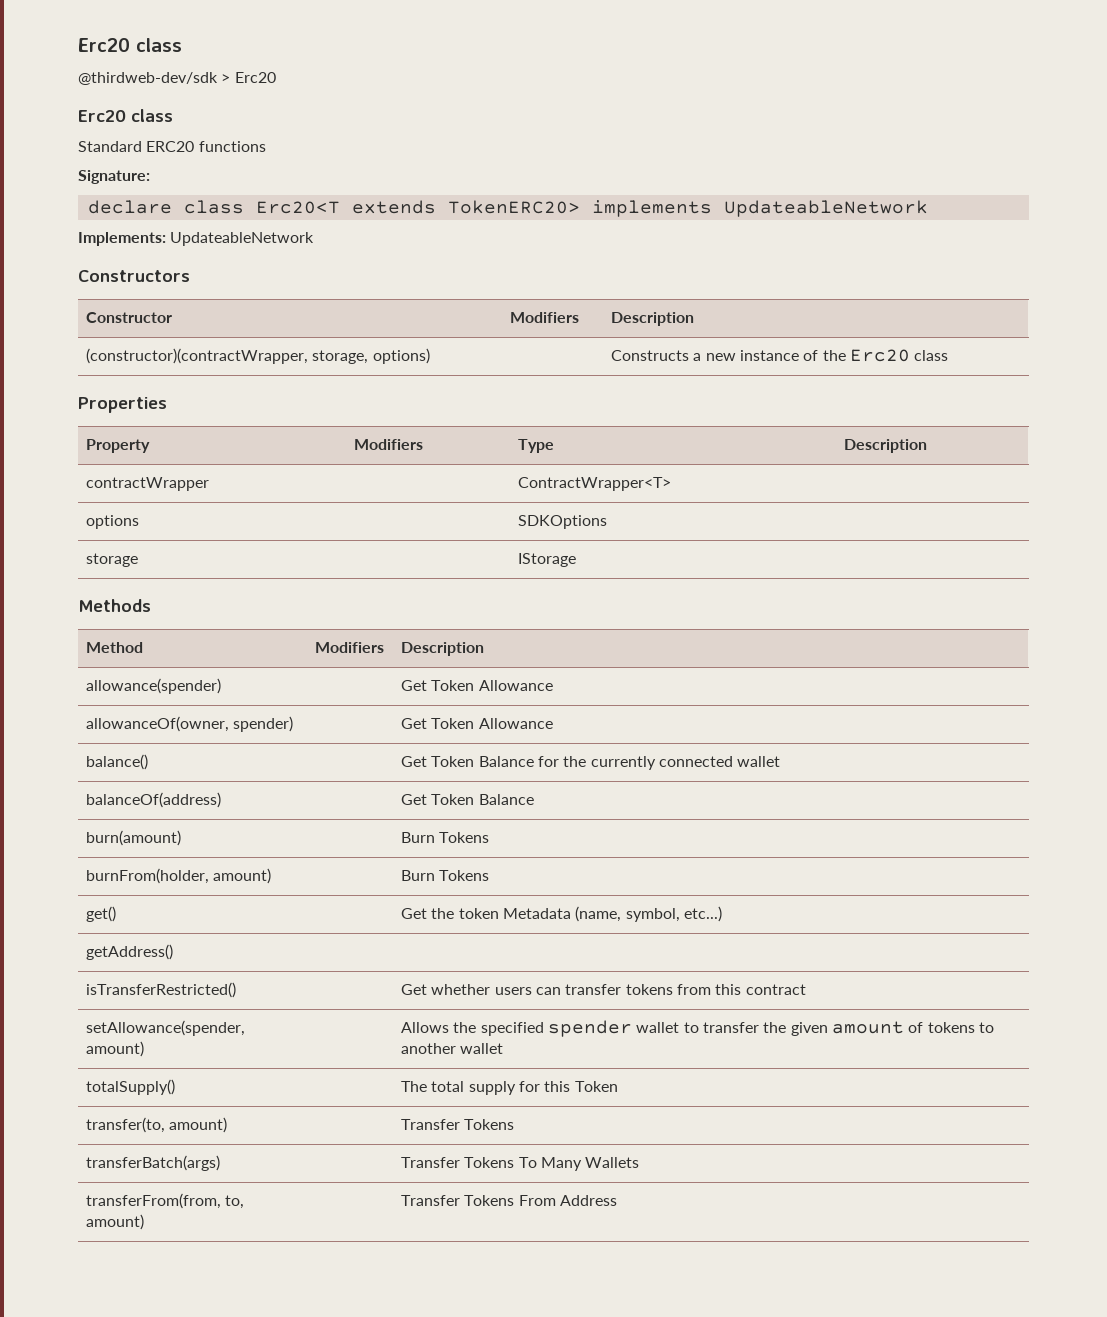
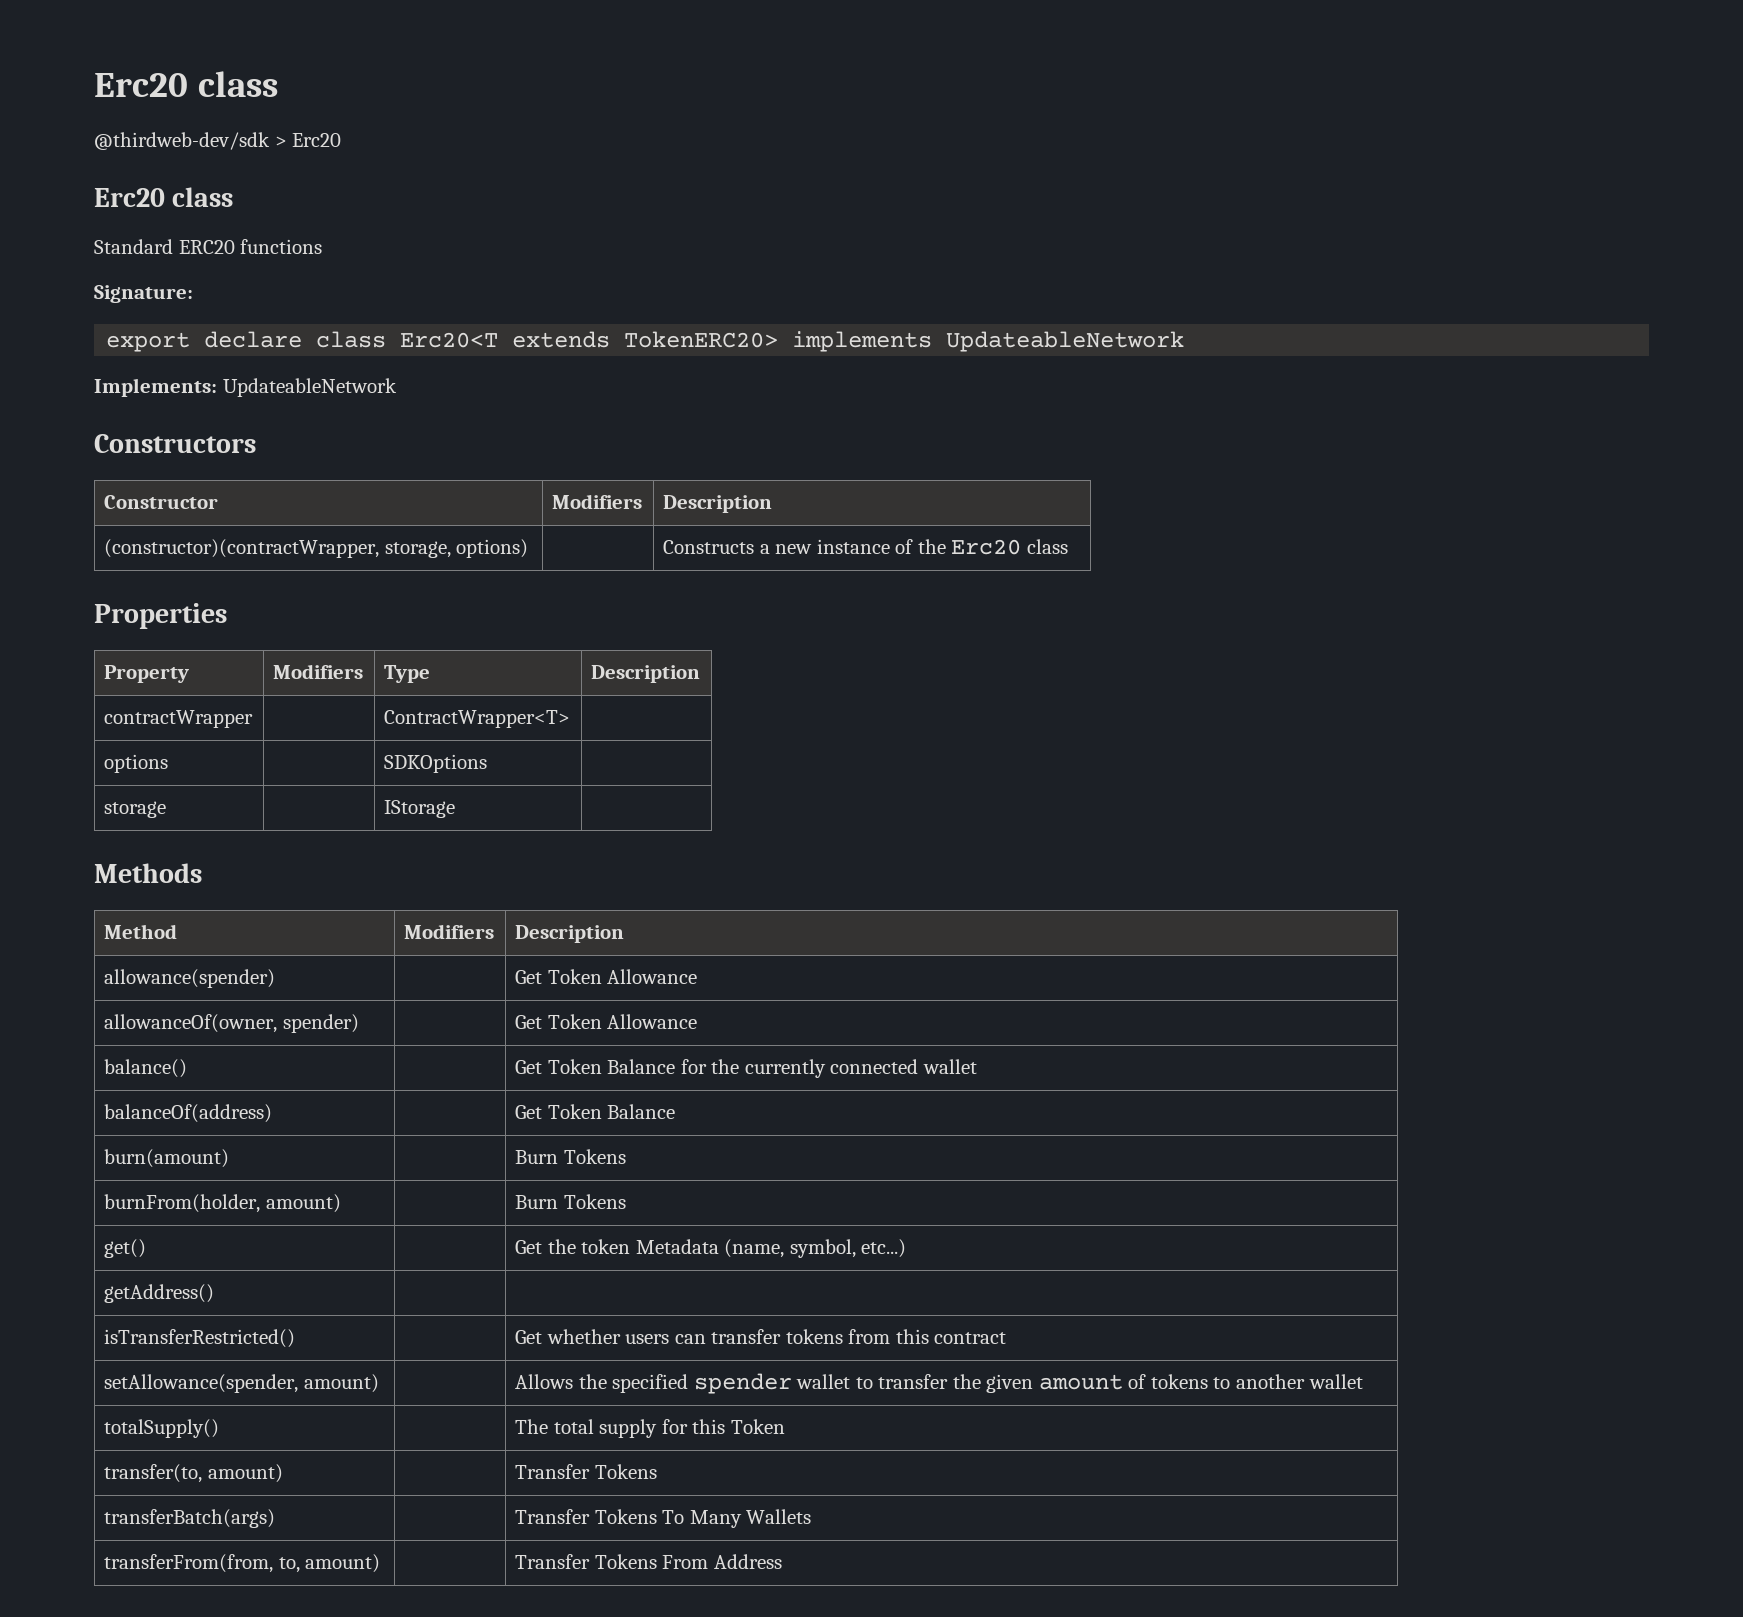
- declare class Erc20<T extends TokenERC20> implements UpdateableNetwork
+ export declare class Erc20<T extends TokenERC20> implements UpdateableNetwork

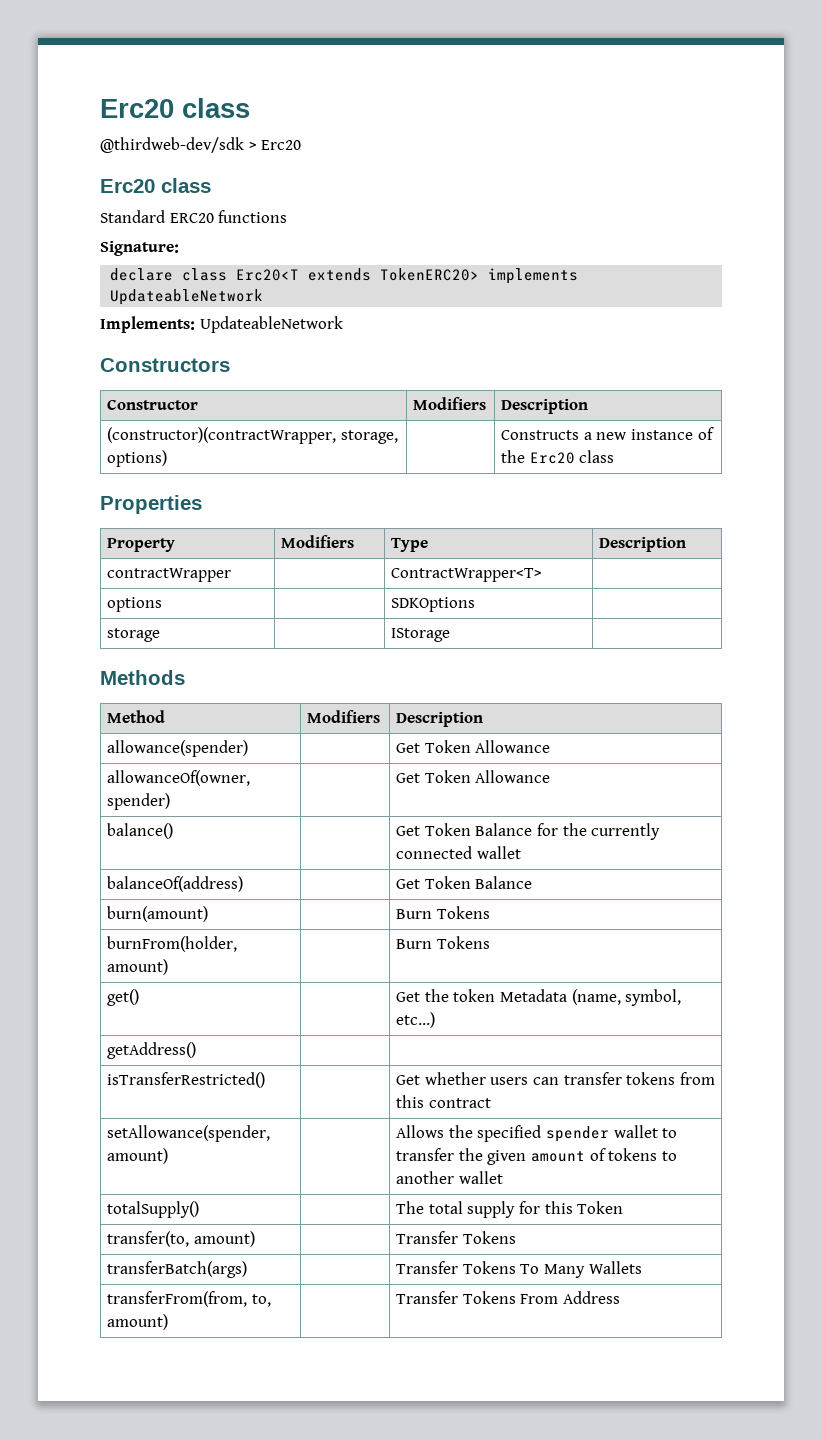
- export declare class Erc20<T extends TokenERC20> implements UpdateableNetwork
+ declare class Erc20<T extends TokenERC20> implements UpdateableNetwork

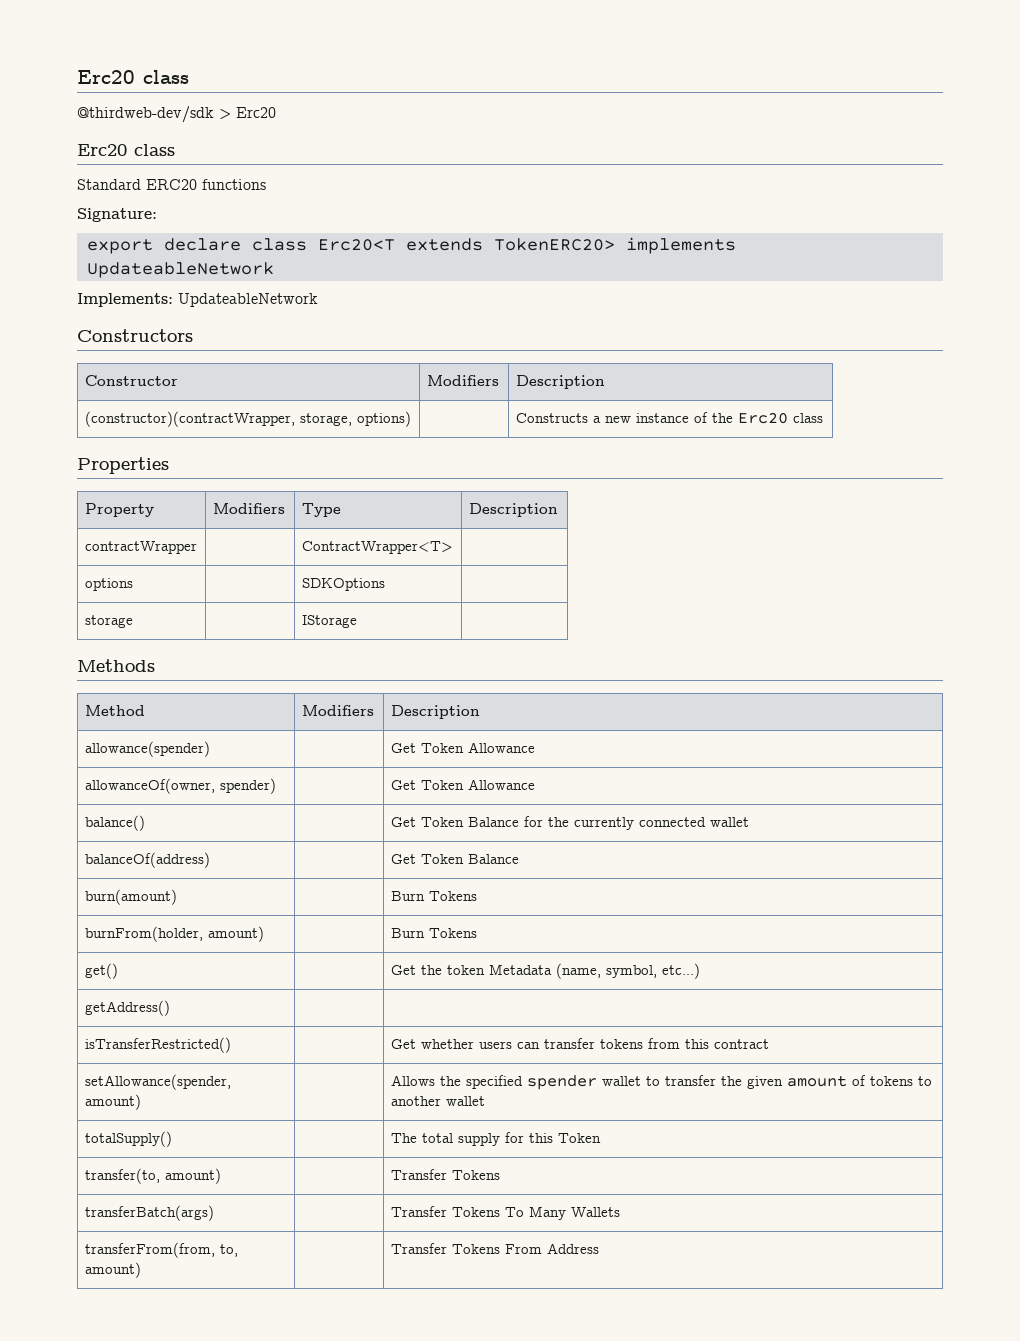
- declare class Erc20<T extends TokenERC20> implements UpdateableNetwork
+ export declare class Erc20<T extends TokenERC20> implements UpdateableNetwork

